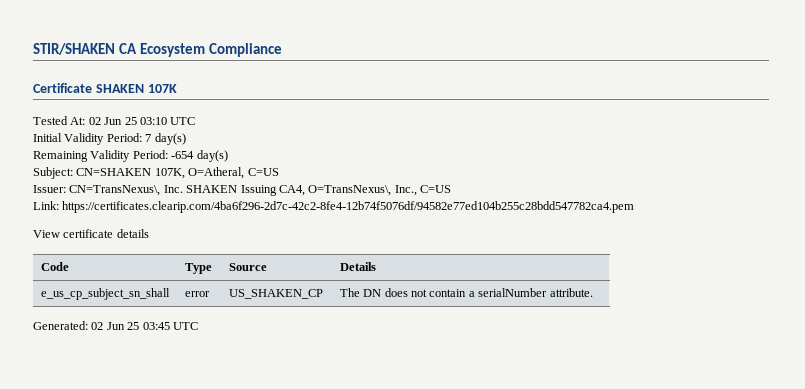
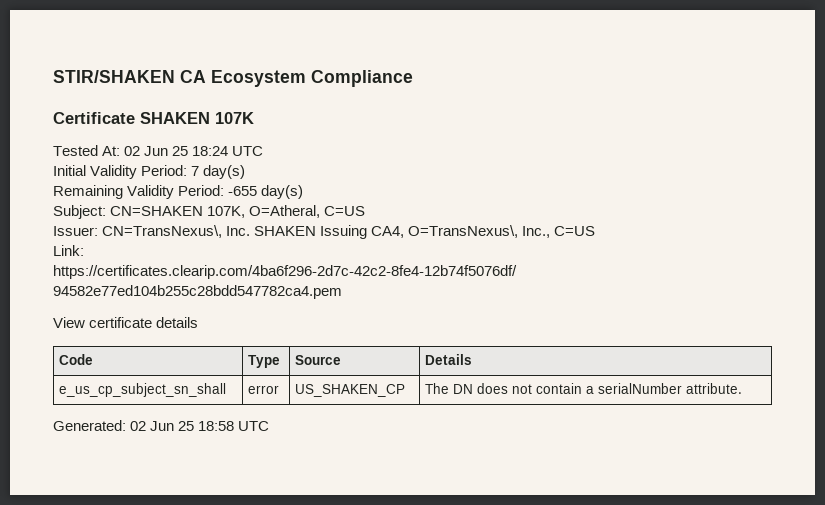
- Tested At: 02 Jun 25 03:10 UTC
+ Tested At: 02 Jun 25 18:24 UTC
- Remaining Validity Period: -654 day(s)
+ Remaining Validity Period: -655 day(s)
- Generated: 02 Jun 25 03:45 UTC
+ Generated: 02 Jun 25 18:58 UTC

